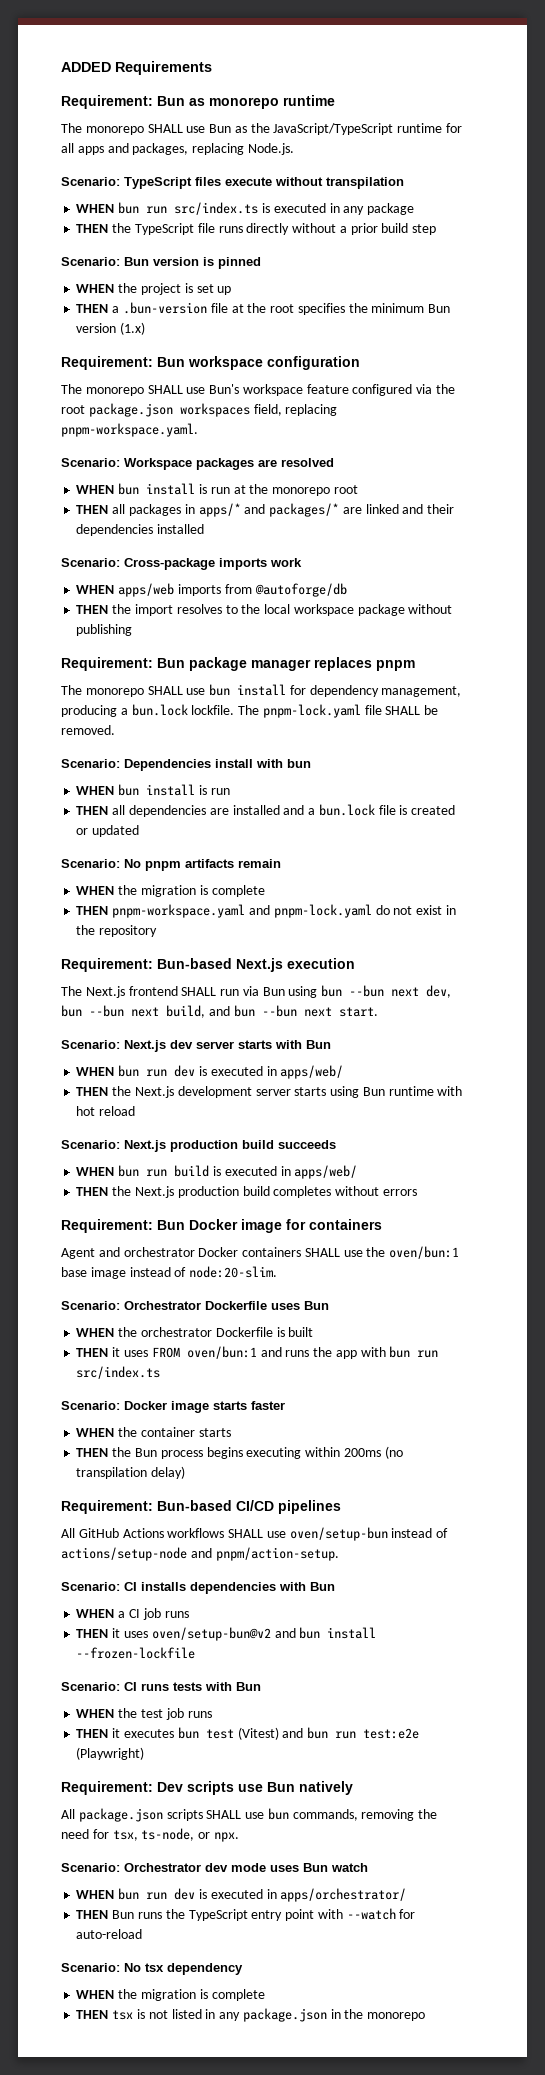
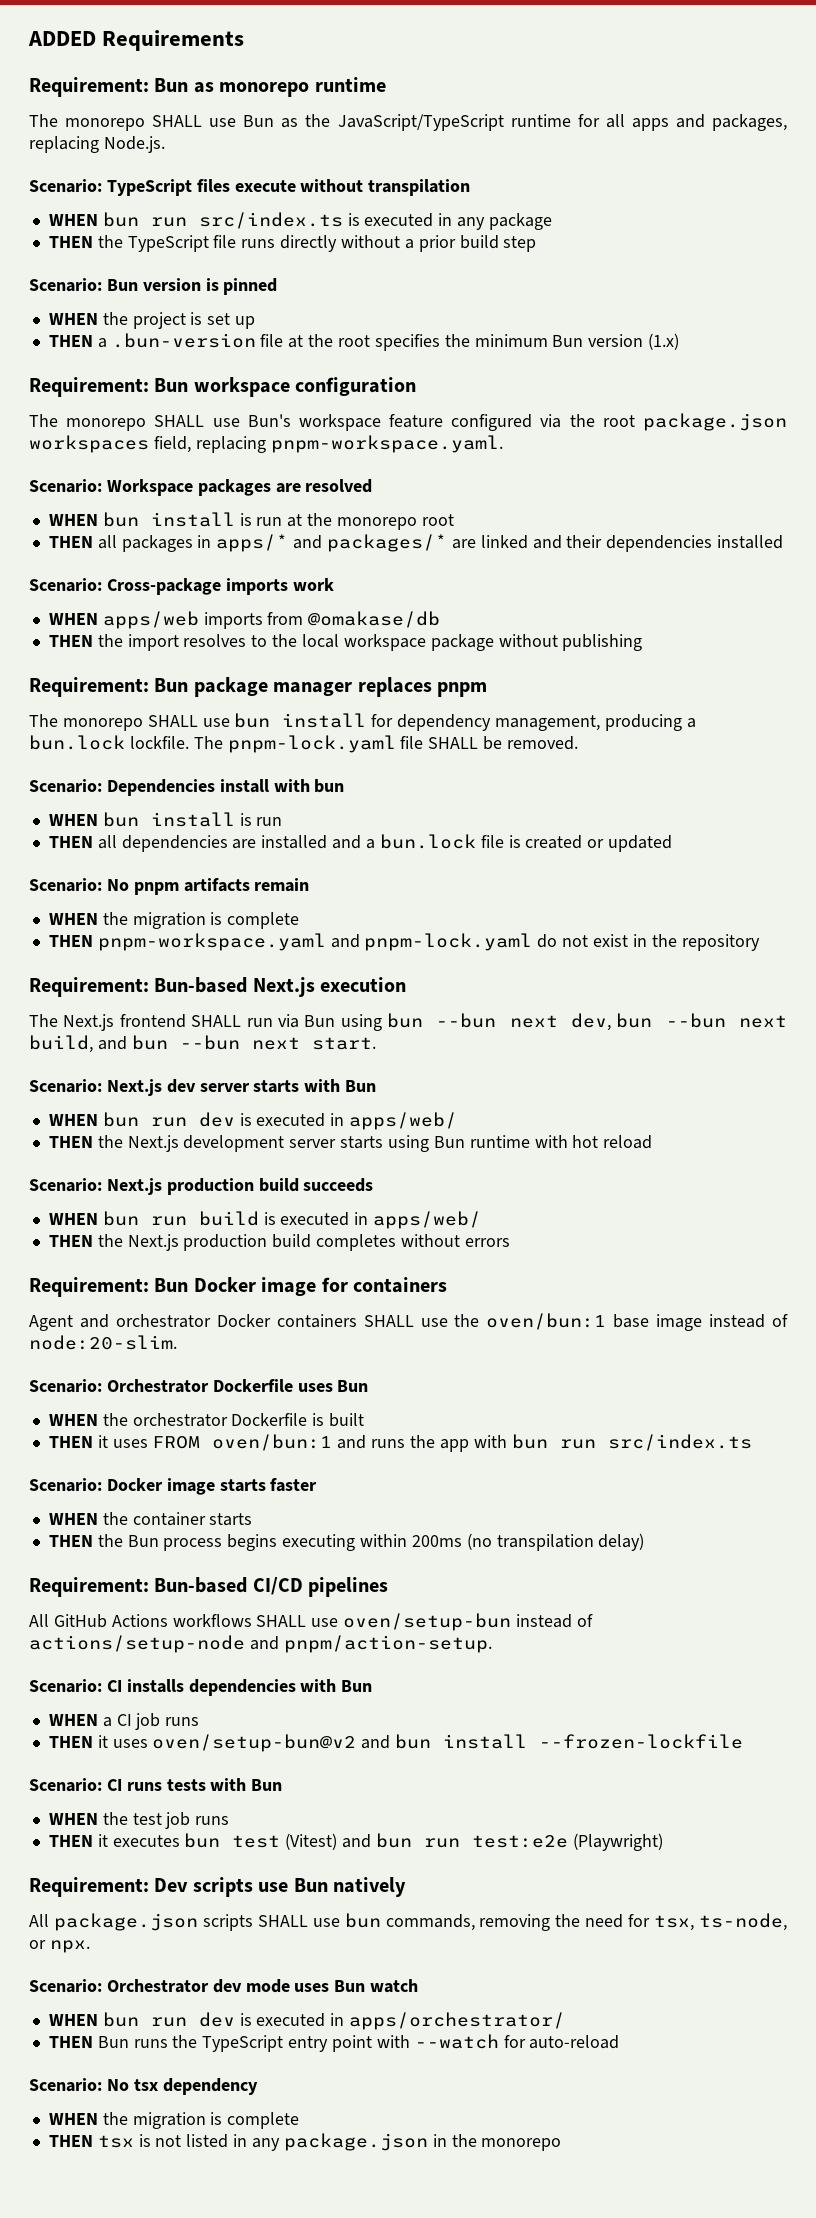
- WHEN apps/web imports from @autoforge/db
+ WHEN apps/web imports from @omakase/db

